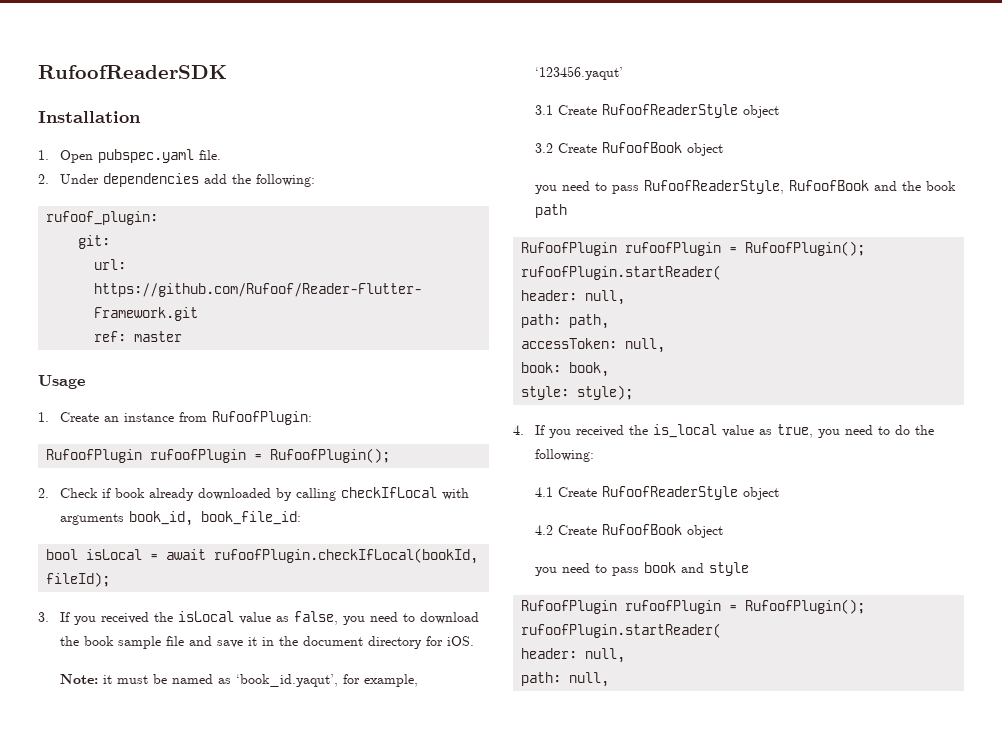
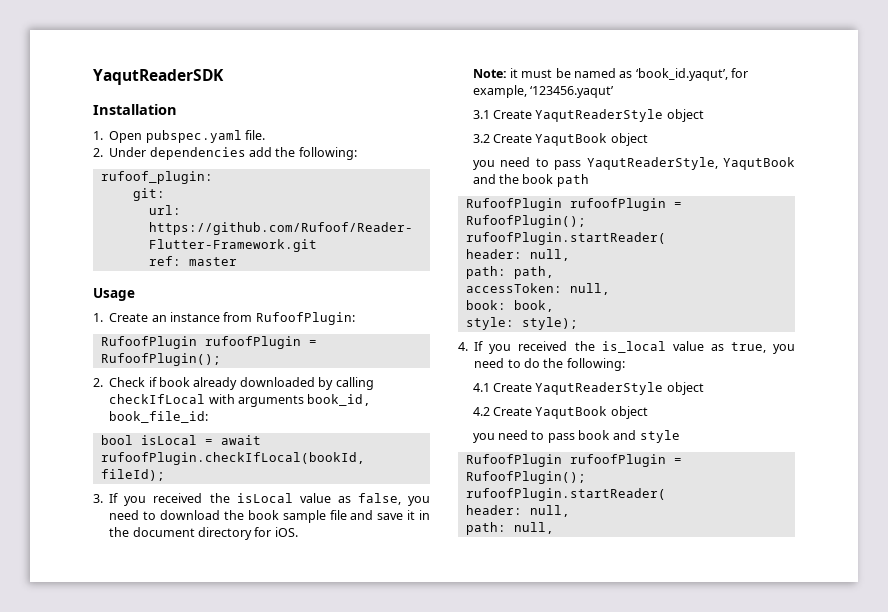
- RufoofReaderSDK
+ YaqutReaderSDK
- 3.1 Create RufoofReaderStyle object
+ 3.1 Create YaqutReaderStyle object
- 3.2 Create RufoofBook object
- you need to pass RufoofReaderStyle, RufoofBook and the book path
+ 3.2 Create YaqutBook object
+ you need to pass YaqutReaderStyle, YaqutBook and the book path
- 4.1 Create RufoofReaderStyle object
+ 4.1 Create YaqutReaderStyle object
- 4.2 Create RufoofBook object
+ 4.2 Create YaqutBook object

